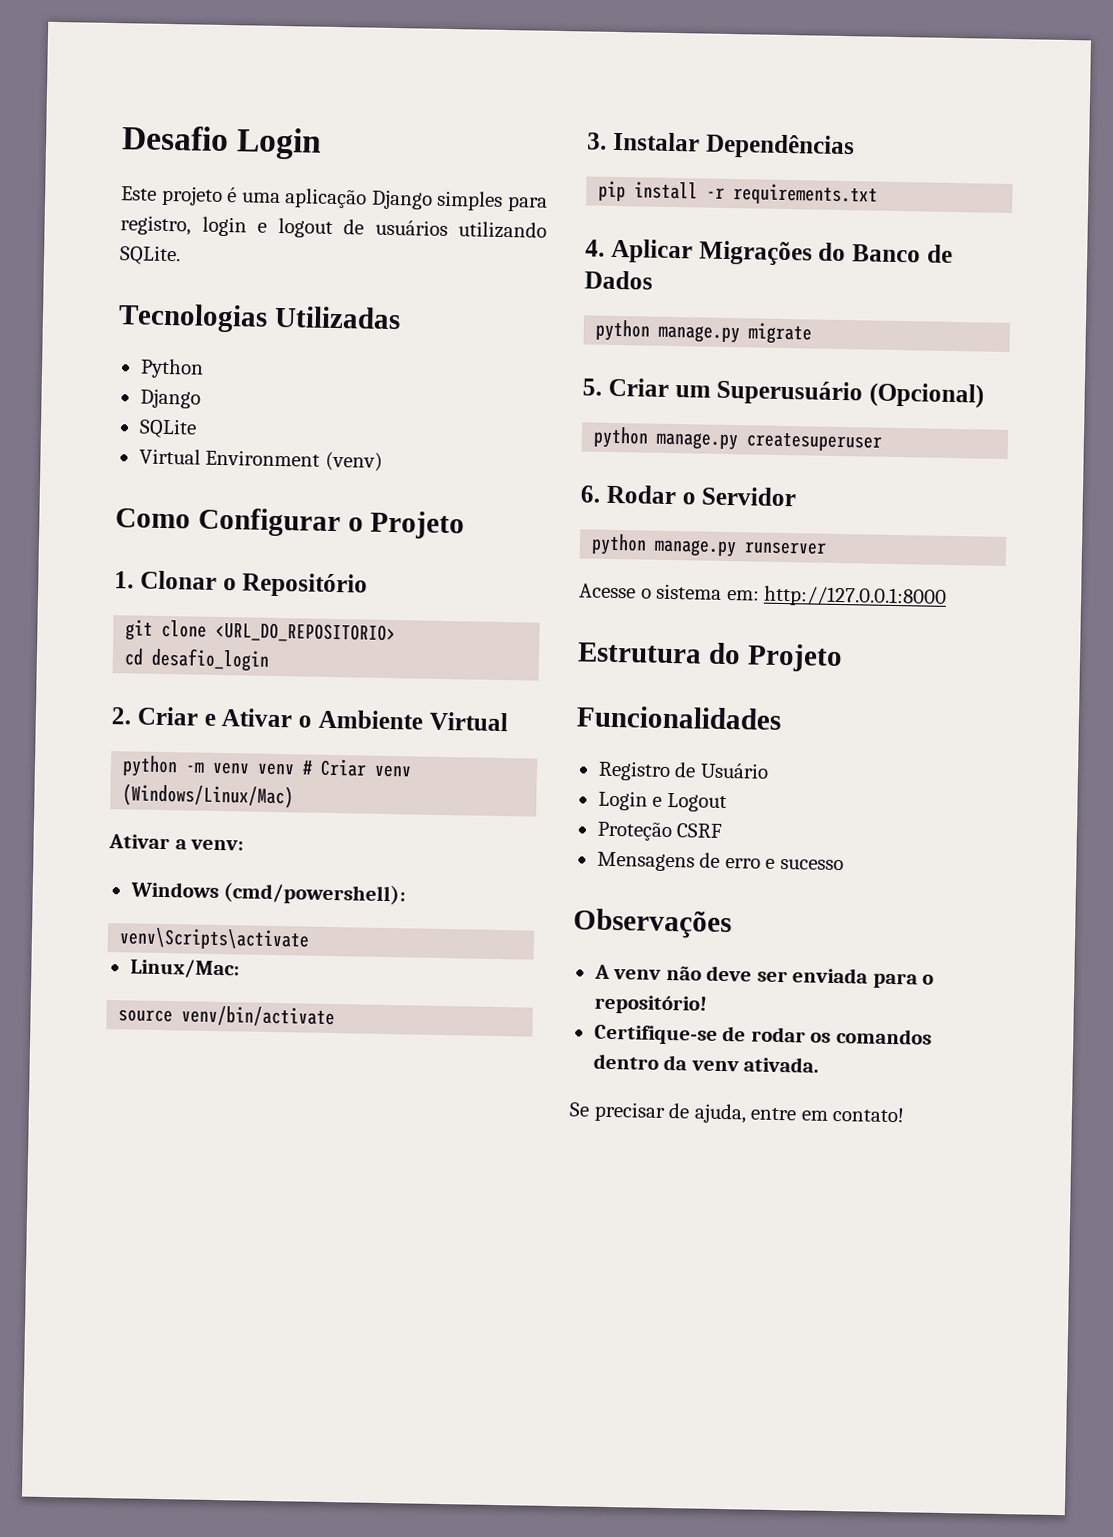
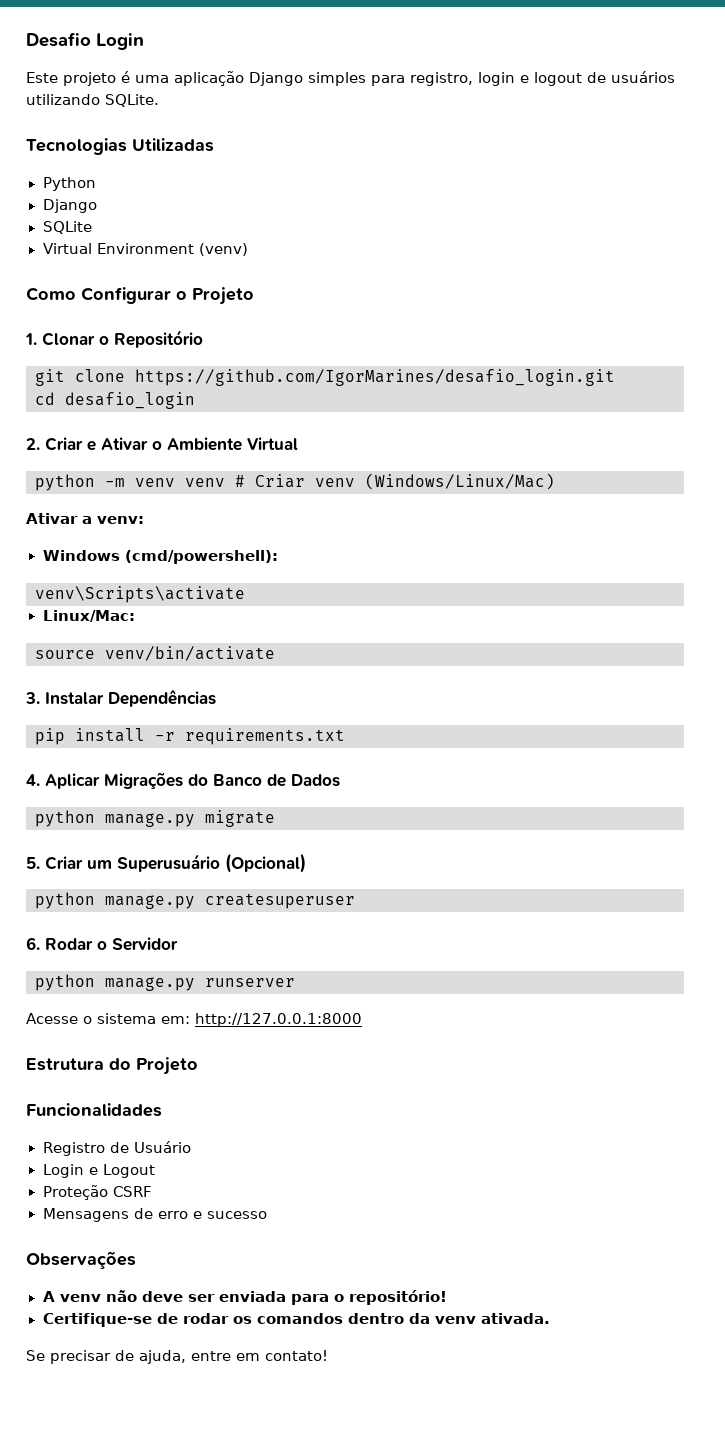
- git clone <URL_DO_REPOSITORIO>
+ git clone https://github.com/IgorMarines/desafio_login.git

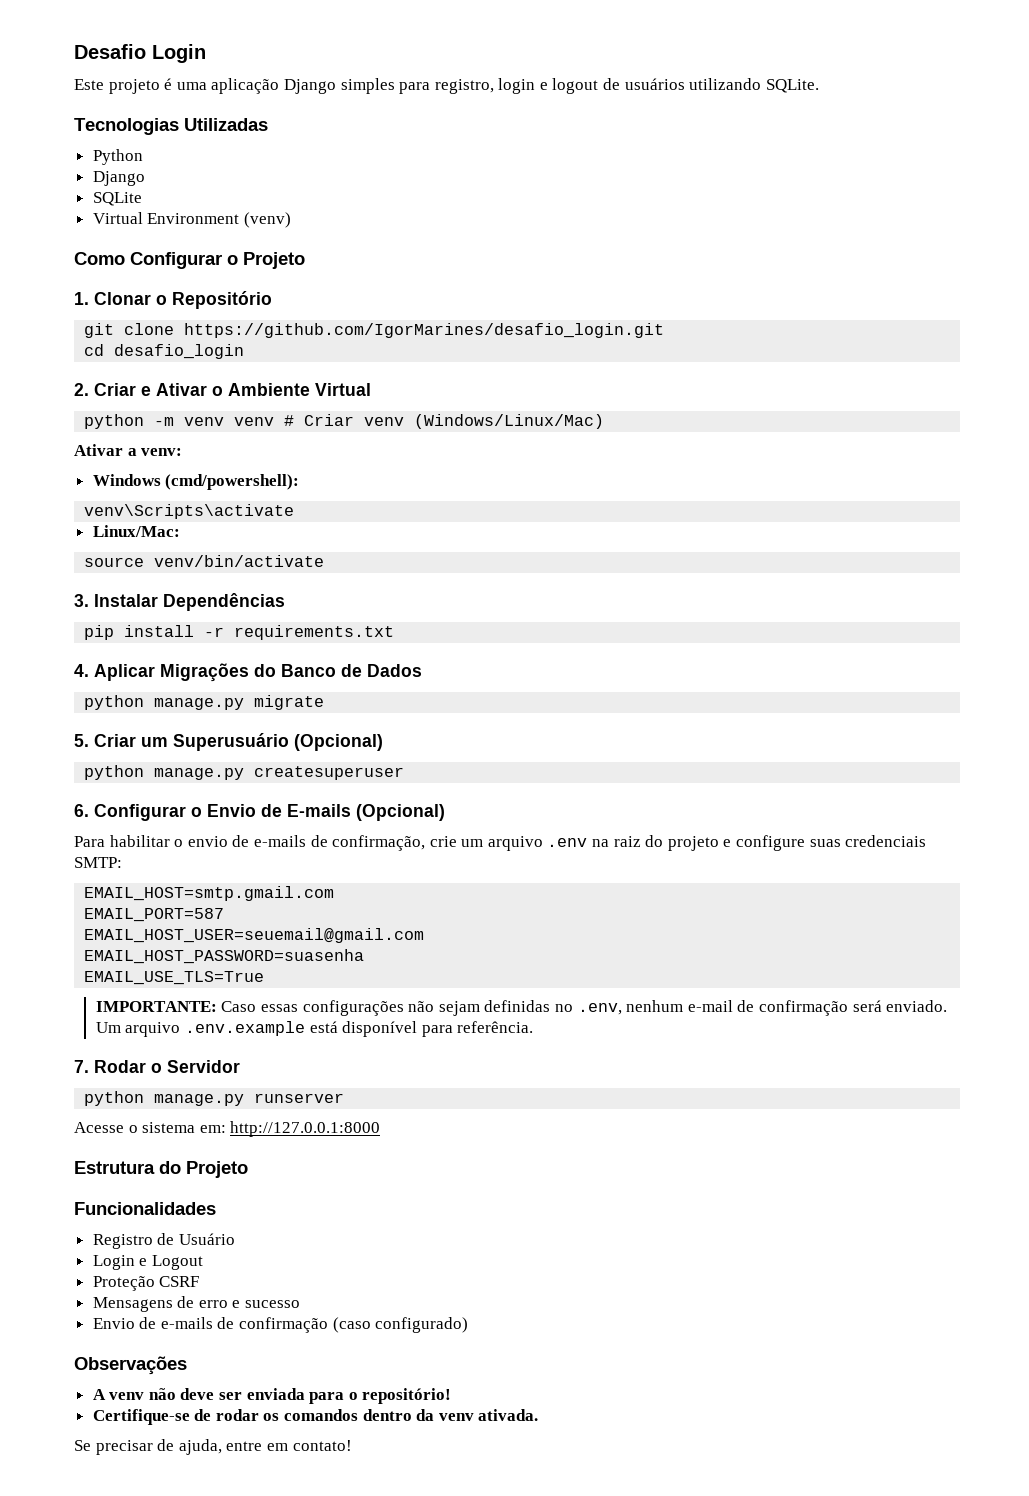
- 6. Rodar o Servidor
+ 6. Configurar o Envio de E-mails (Opcional)
+ Para habilitar o envio de e-mails de confirmação, crie um arquivo .env na raiz do projeto e configure suas credenciais SMTP:
+ EMAIL_HOST=smtp.gmail.com
+ EMAIL_PORT=587
+ EMAIL_HOST_USER=seuemail@gmail.com
+ EMAIL_HOST_PASSWORD=suasenha
+ EMAIL_USE_TLS=True
+ IMPORTANTE: Caso essas configurações não sejam definidas no .env, nenhum e-mail de confirmação será enviado. Um arquivo .env.example está disponível para referência.
+ 7. Rodar o Servidor
+ Envio de e-mails de confirmação (caso configurado)

